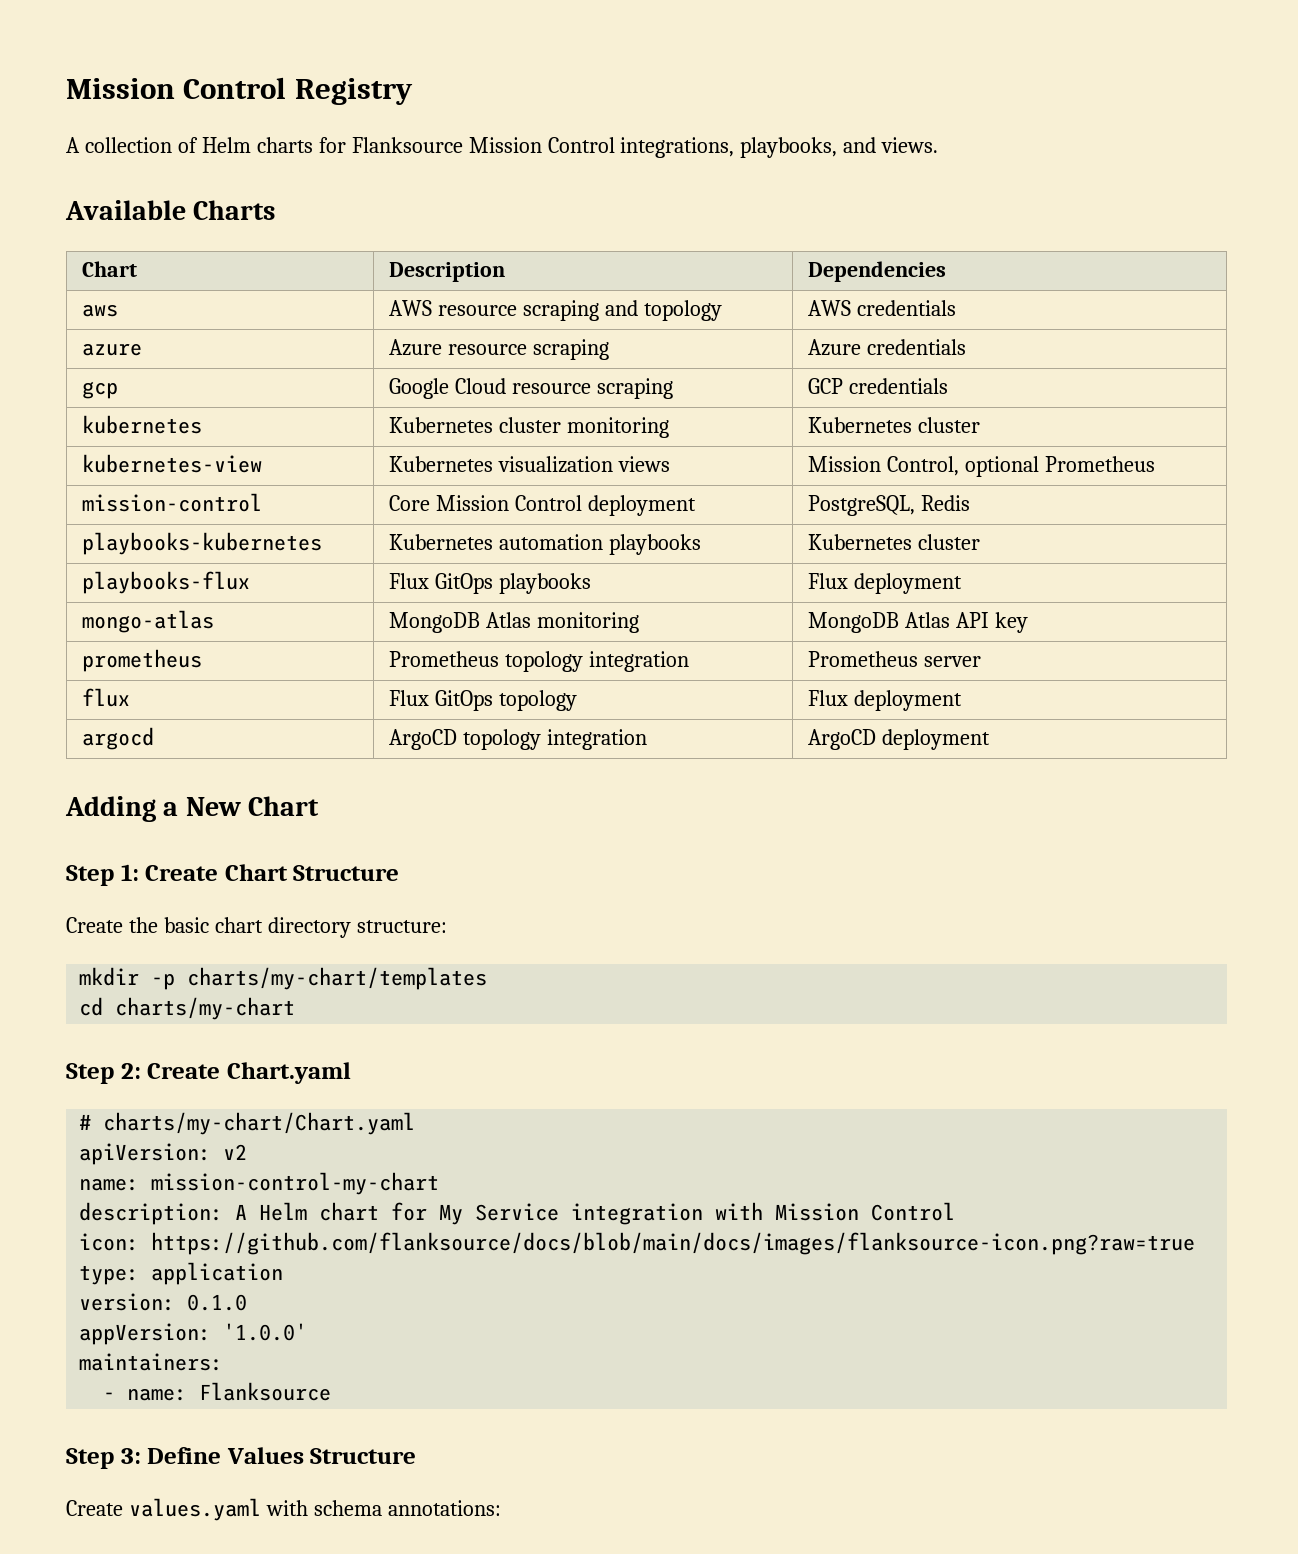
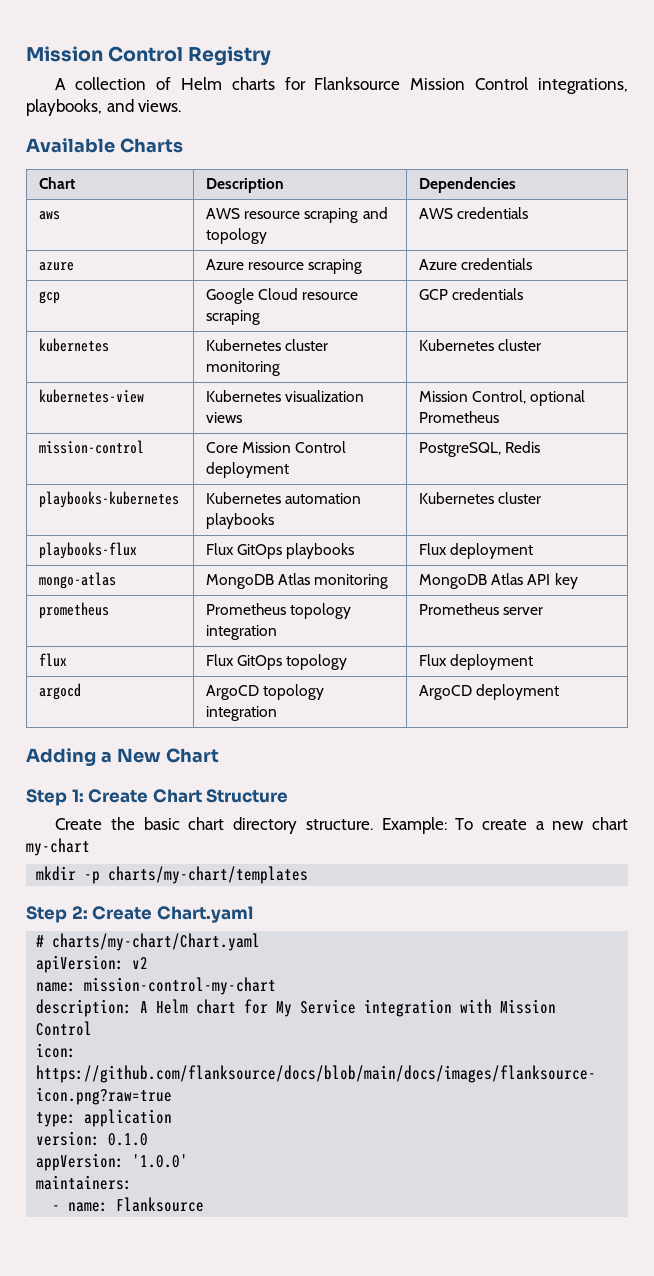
- Create the basic chart directory structure:
+ Create the basic chart directory structure. Example: To create a new chart my-chart
- cd charts/my-chart
- Step 3: Define Values Structure
- Create values.yaml with schema annotations:

